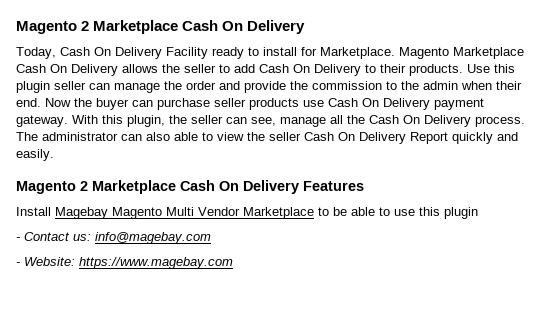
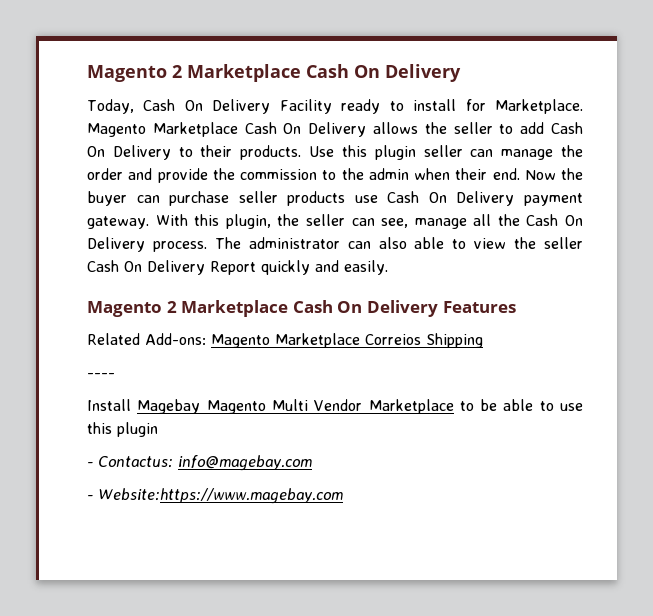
+ Related Add-ons: Magento Marketplace Correios Shipping
+ ----
- - Contact us: info@magebay.com
+ - Contactus: info@magebay.com
- - Website: https://www.magebay.com
+ - Website:https://www.magebay.com

